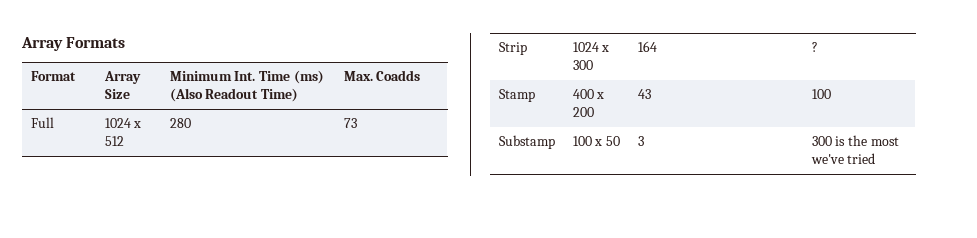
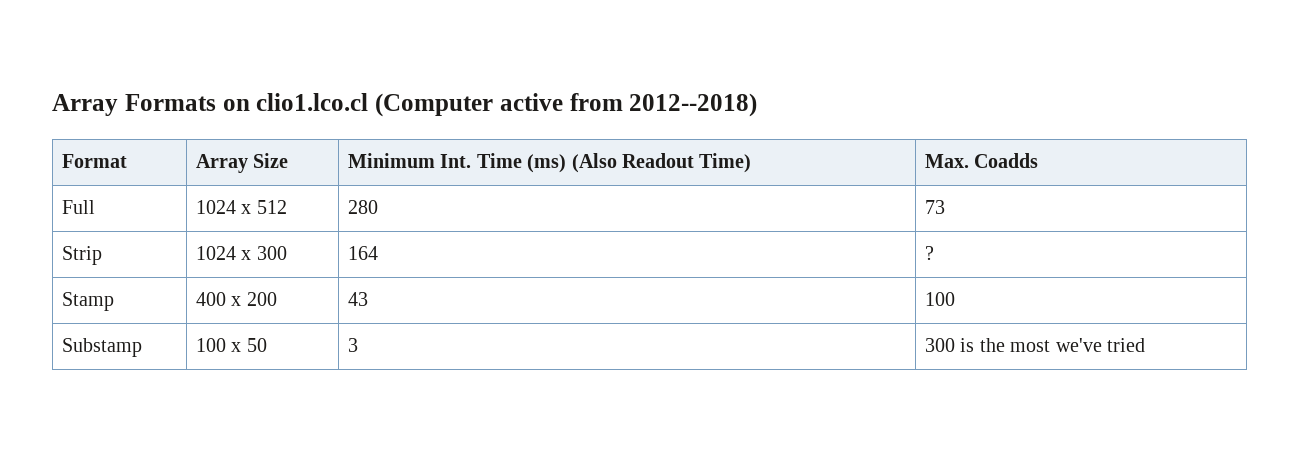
- Array Formats
+ Array Formats on clio1.lco.cl (Computer active from 2012--2018)

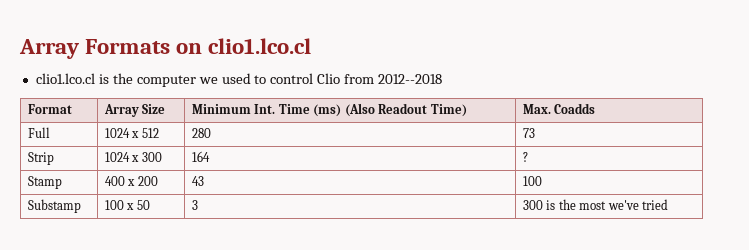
- Array Formats on clio1.lco.cl (Computer active from 2012--2018)
+ Array Formats on clio1.lco.cl
+ clio1.lco.cl is the computer we used to control Clio from 2012--2018

